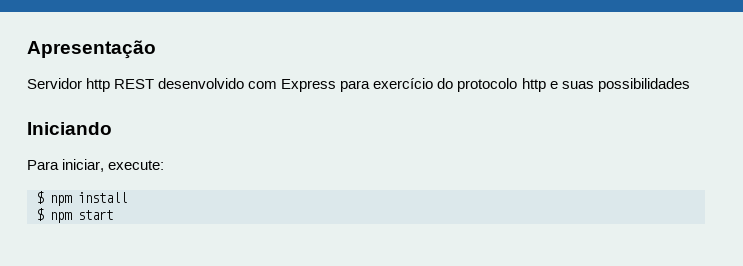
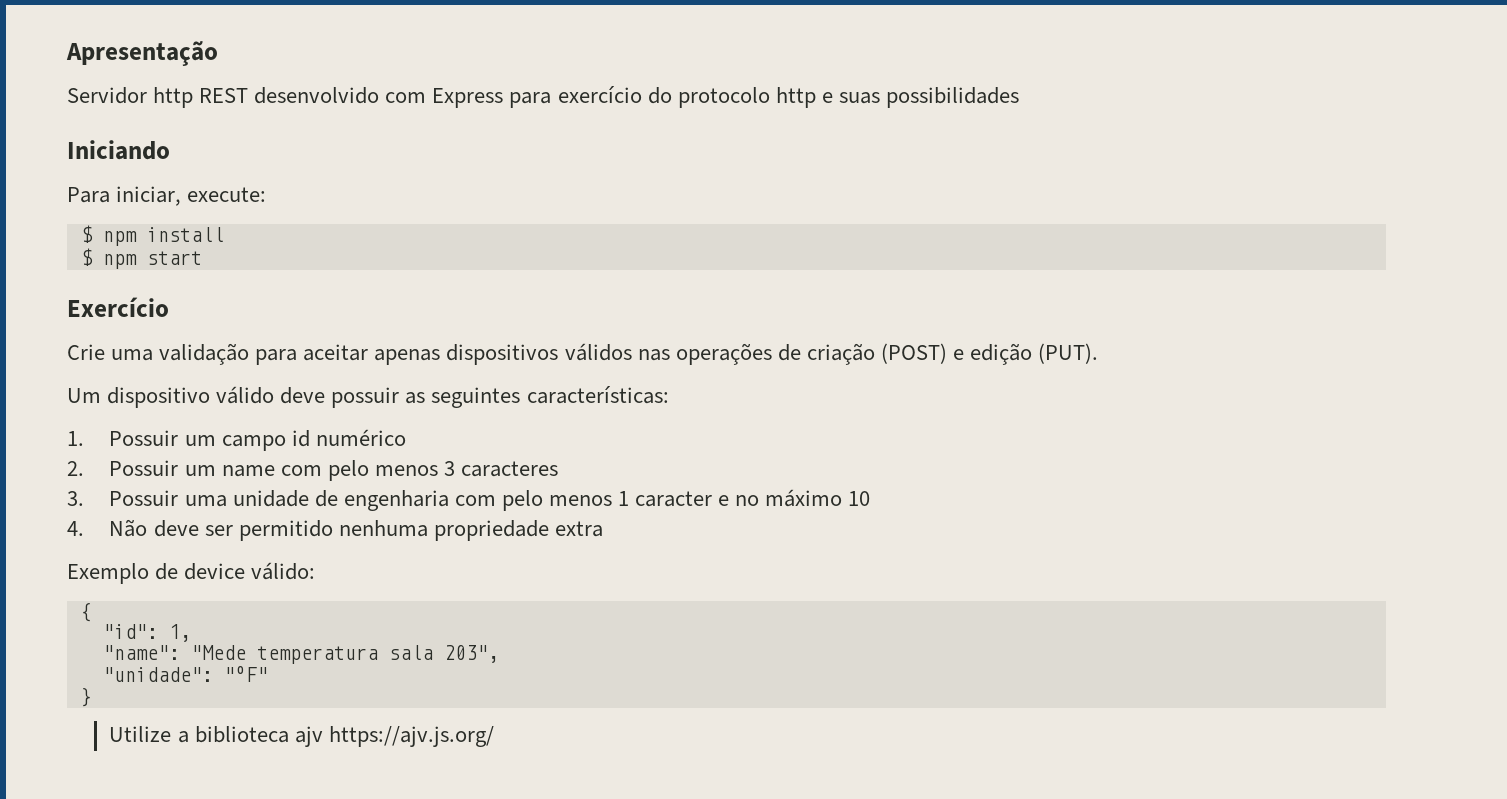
+ Exercício
+ Crie uma validação para aceitar apenas dispositivos válidos nas operações de criação (POST) e edição (PUT).
+ Um dispositivo válido deve possuir as seguintes características:
+ 1. Possuir um campo id numérico
+ 2. Possuir um name com pelo menos 3 caracteres
+ 3. Possuir uma unidade de engenharia com pelo menos 1 caracter e no máximo 10
+ 4. Não deve ser permitido nenhuma propriedade extra
+ Exemplo de device válido:
+ {
+ "id": 1,
+ "name": "Mede temperatura sala 203",
+ "unidade": "ºF"
+ }
+ Utilize a biblioteca ajv https://ajv.js.org/

